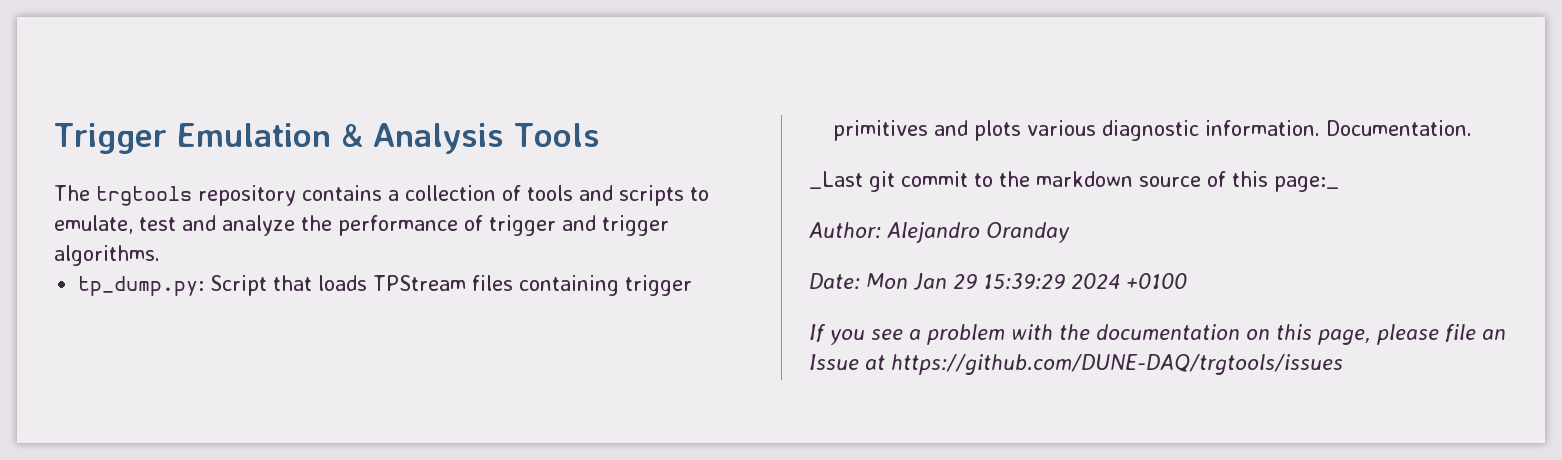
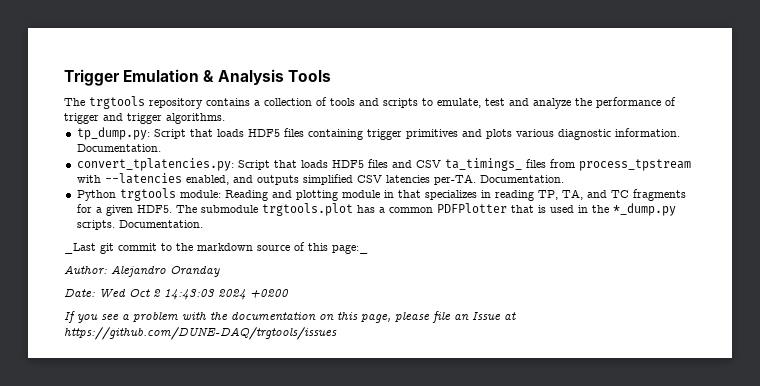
- tp_dump.py: Script that loads TPStream files containing trigger primitives and plots various diagnostic information.
+ tp_dump.py: Script that loads HDF5 files containing trigger primitives and plots various diagnostic information.
+ convert_tplatencies.py: Script that loads HDF5 files and CSV ta_timings_ files from process_tpstream with --latencies enabled, and outputs simplified CSV latencies per-TA. Documentation.
+ Python trgtools module: Reading and plotting module in that specializes in reading TP, TA, and TC fragments for a given HDF5. The submodule trgtools.plot has a common PDFPlotter that is used in the *_dump.py scripts. Documentation.
- Date: Mon Jan 29 15:39:29 2024 +0100
+ Date: Wed Oct 2 14:43:03 2024 +0200

